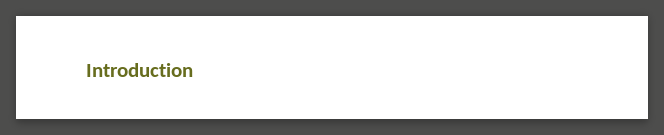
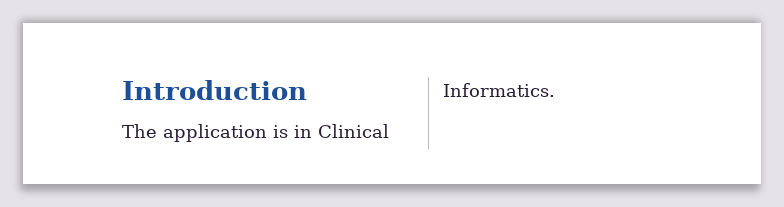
+ The application is in Clinical Informatics.

